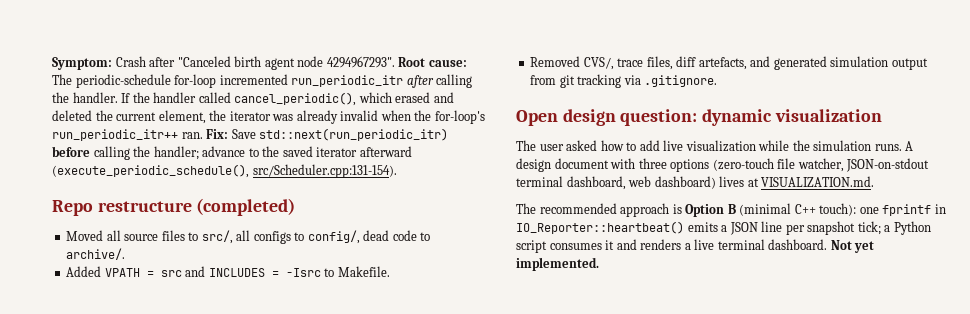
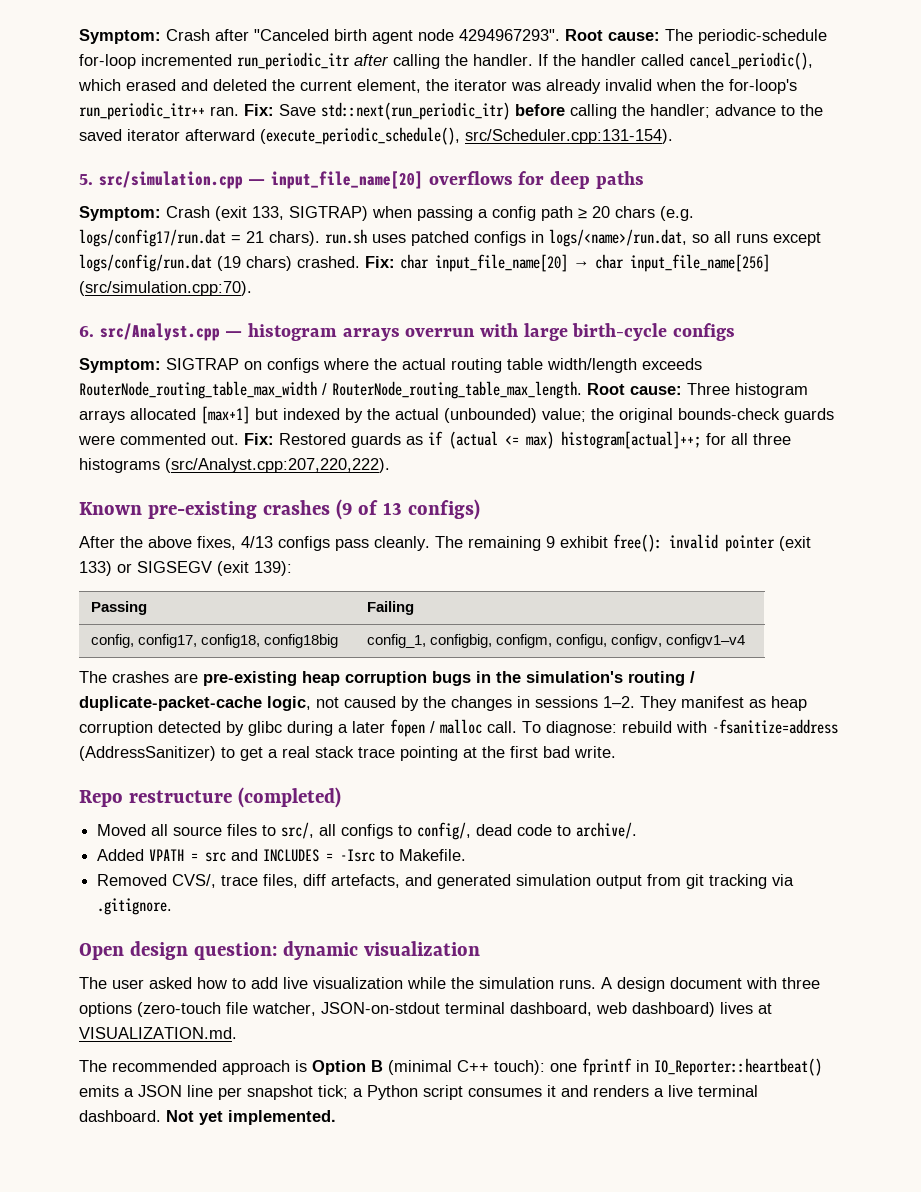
+ 5. src/simulation.cpp — input_file_name[20] overflows for deep paths
+ Symptom: Crash (exit 133, SIGTRAP) when passing a config path ≥ 20 chars (e.g. logs/config17/run.dat = 21 chars). run.sh uses patched configs in logs/<name>/run.dat, so all runs except logs/config/run.dat (19 chars) crashed. Fix: char input_file_name[20] → char input_file_name[256] (src/simulation.cpp:70).
+ 6. src/Analyst.cpp — histogram arrays overrun with large birth-cycle configs
+ Symptom: SIGTRAP on configs where the actual routing table width/length exceeds RouterNode_routing_table_max_width / RouterNode_routing_table_max_length. Root cause: Three histogram arrays allocated [max+1] but indexed by the actual (unbounded) value; the original bounds-check guards were commented out. Fix: Restored guards as if (actual <= max) histogram[actual]++; for all three histograms (src/Analyst.cpp:207,220,222).
+ Known pre-existing crashes (9 of 13 configs)
+ After the above fixes, 4/13 configs pass cleanly. The remaining 9 exhibit free(): invalid pointer (exit 133) or SIGSEGV (exit 139):
+ Passing | Failing
+ config, config17, config18, config18big | config_1, configbig, configm, configu, configv, configv1–v4
+ The crashes are pre-existing heap corruption bugs in the simulation's routing / duplicate-packet-cache logic, not caused by the changes in sessions 1–2. They manifest as heap corruption detected by glibc during a later fopen / malloc call. To diagnose: rebuild with -fsanitize=address (AddressSanitizer) to get a real stack trace pointing at the first bad write.

